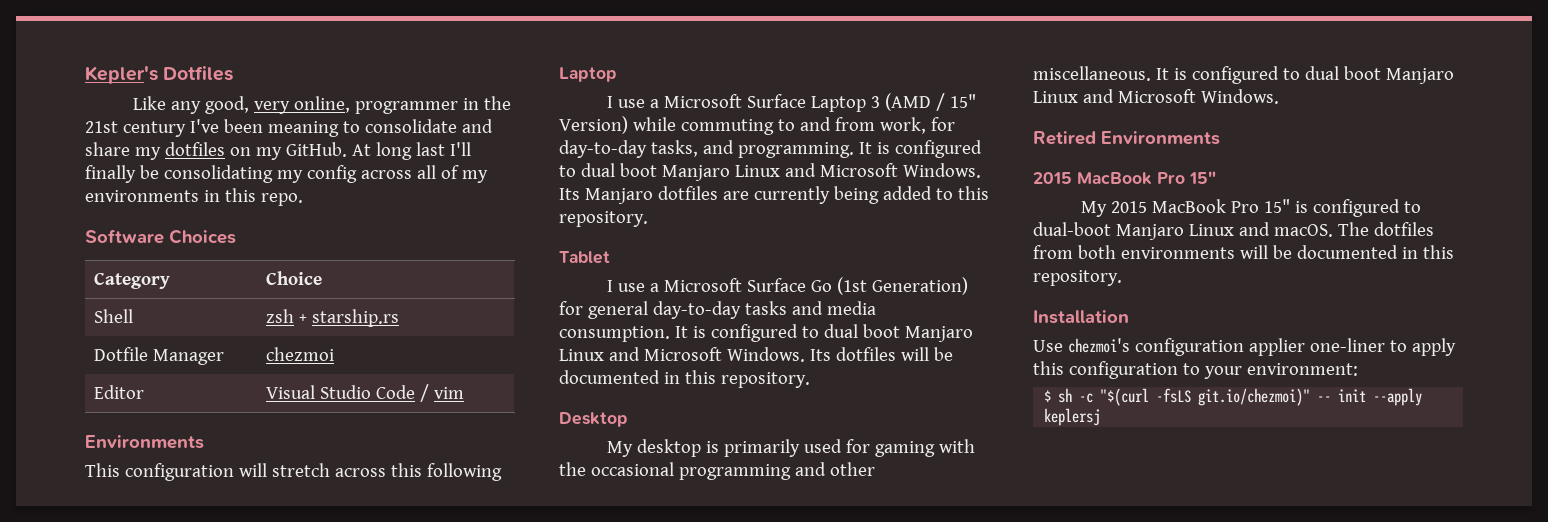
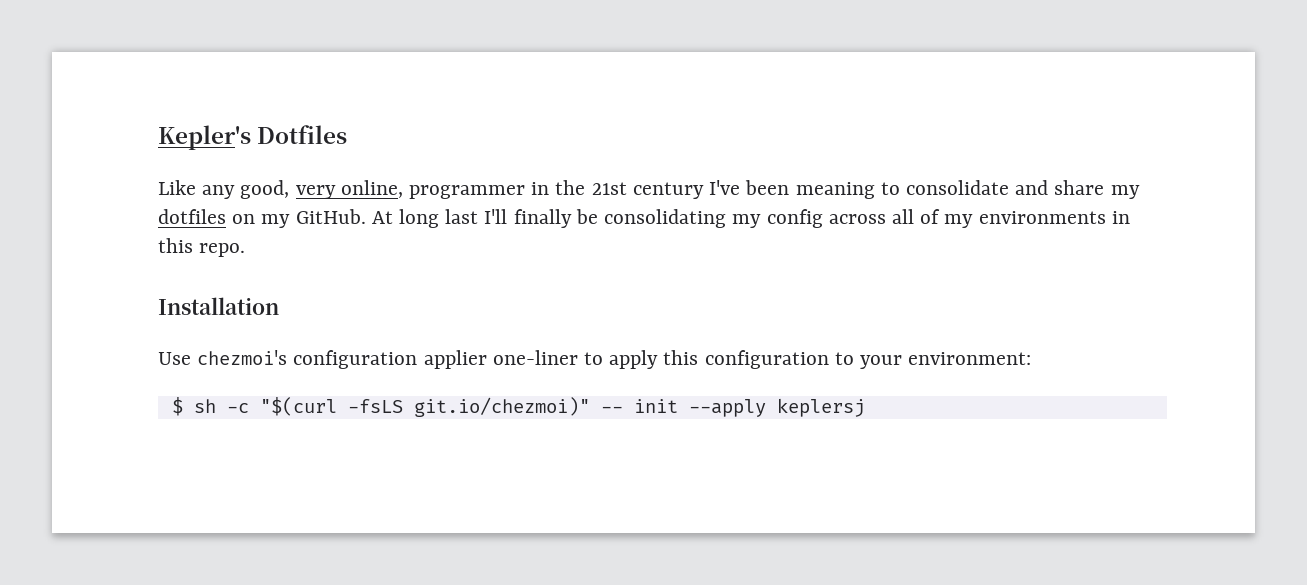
- Software Choices
- Category | Choice
- Shell | zsh + starship.rs
- Dotfile Manager | chezmoi
- Editor | Visual Studio Code / vim
- Environments
- This configuration will stretch across this following
- Laptop
- I use a Microsoft Surface Laptop 3 (AMD / 15" Version) while commuting to and from work, for day-to-day tasks, and programming. It is configured to dual boot Manjaro Linux and Microsoft Windows. Its Manjaro dotfiles are currently being added to this repository.
- Tablet
- I use a Microsoft Surface Go (1st Generation) for general day-to-day tasks and media consumption. It is configured to dual boot Manjaro Linux and Microsoft Windows. Its dotfiles will be documented in this repository.
- Desktop
- My desktop is primarily used for gaming with the occasional programming and other miscellaneous. It is configured to dual boot Manjaro Linux and Microsoft Windows.
- Retired Environments
- 2015 MacBook Pro 15"
- My 2015 MacBook Pro 15" is configured to dual-boot Manjaro Linux and macOS. The dotfiles from both environments will be documented in this repository.

